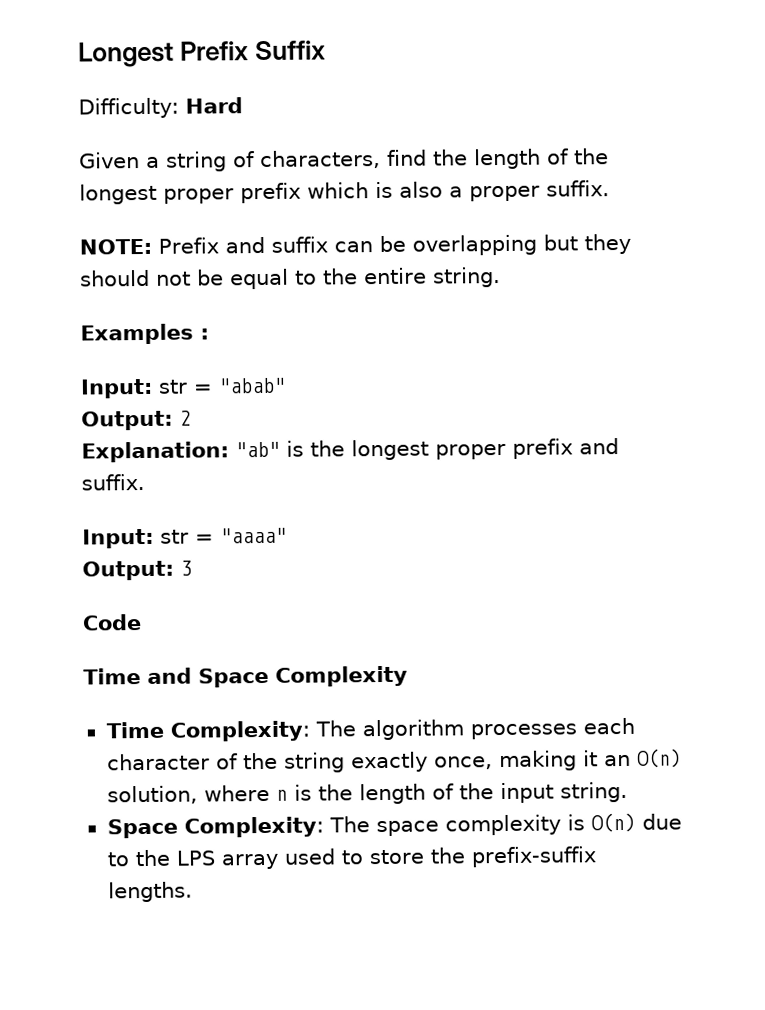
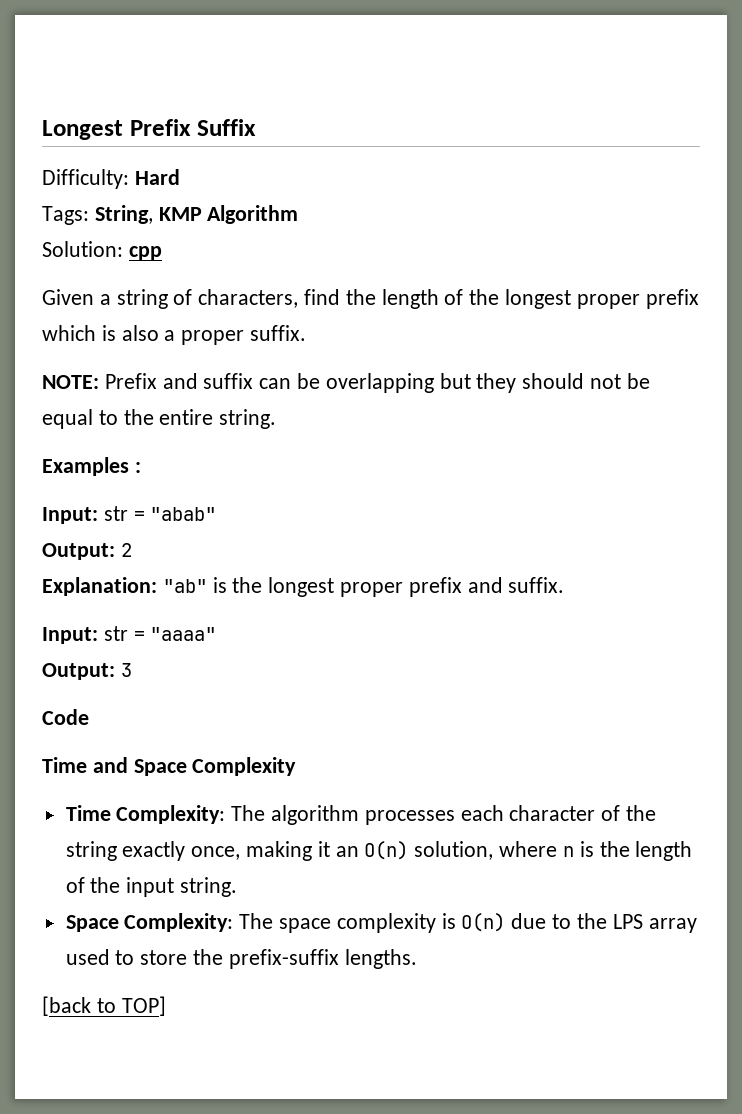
+ Tags: String, KMP Algorithm
+ Solution: cpp
+ [back to TOP]

